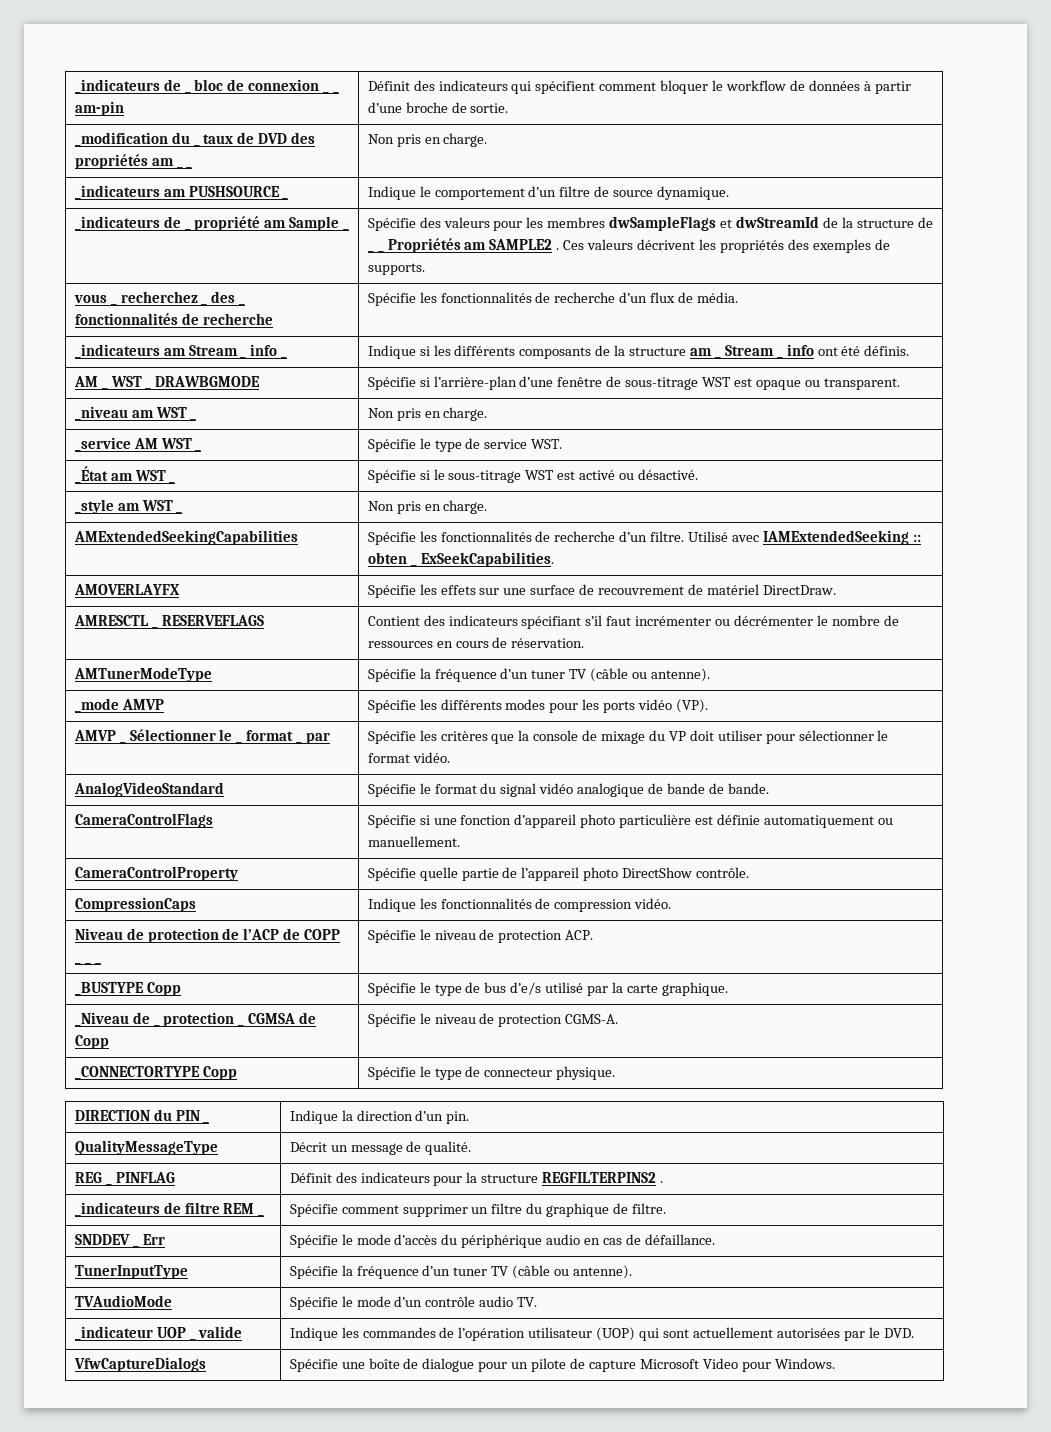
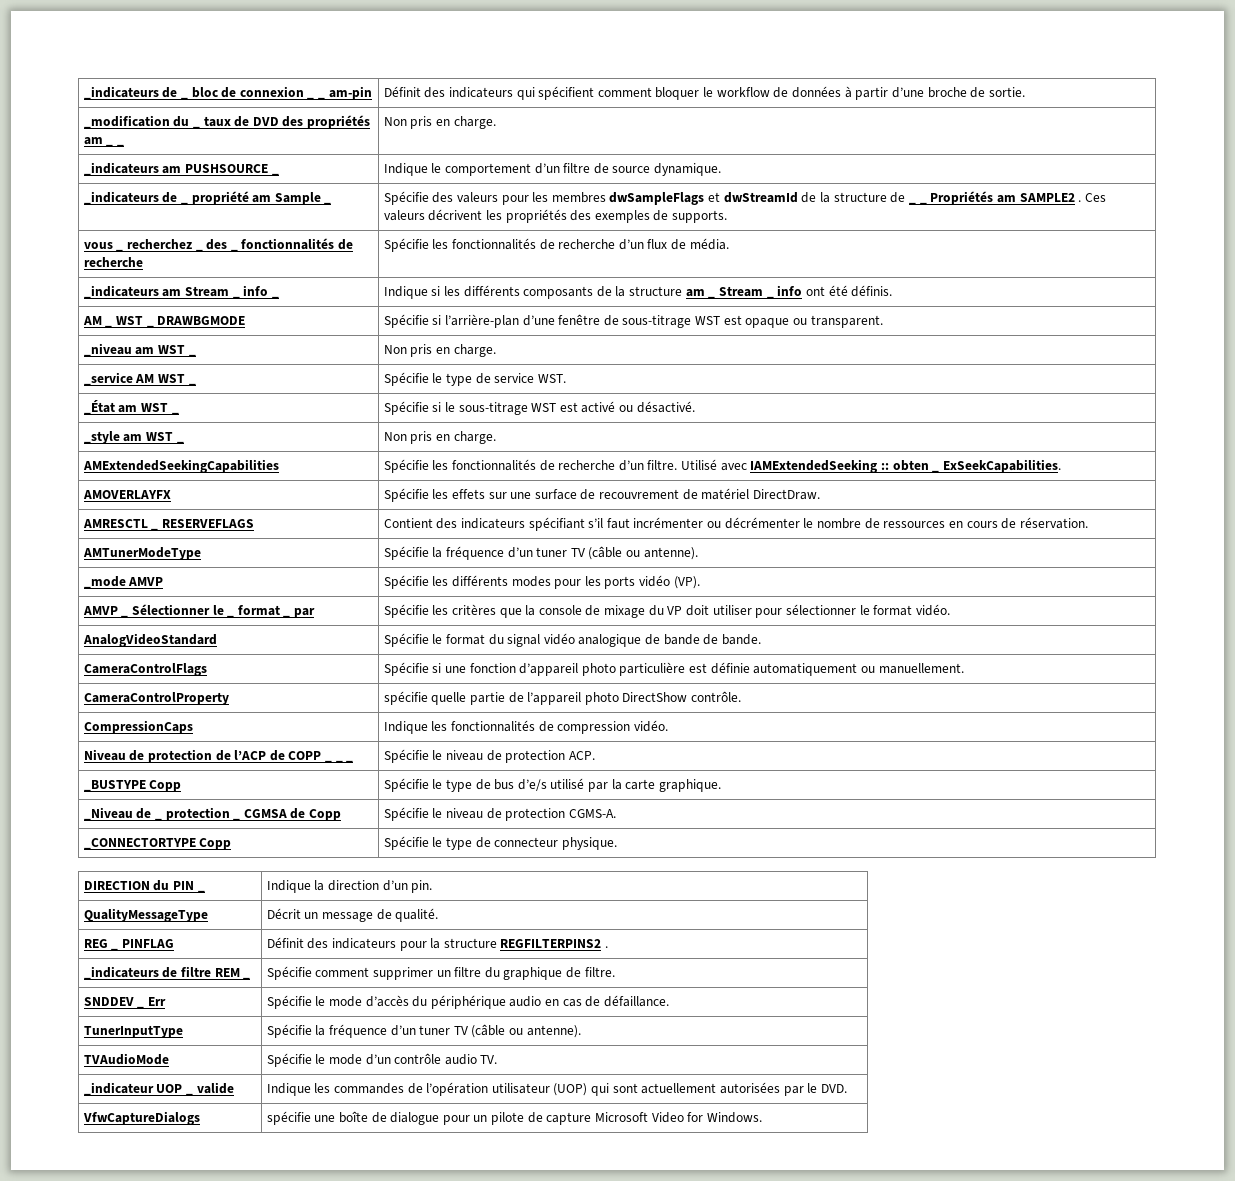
- CameraControlProperty | Spécifie quelle partie de l’appareil photo DirectShow contrôle.
+ CameraControlProperty | spécifie quelle partie de l’appareil photo DirectShow contrôle.
- VfwCaptureDialogs | Spécifie une boîte de dialogue pour un pilote de capture Microsoft Video pour Windows.
+ VfwCaptureDialogs | spécifie une boîte de dialogue pour un pilote de capture Microsoft Video for Windows.

